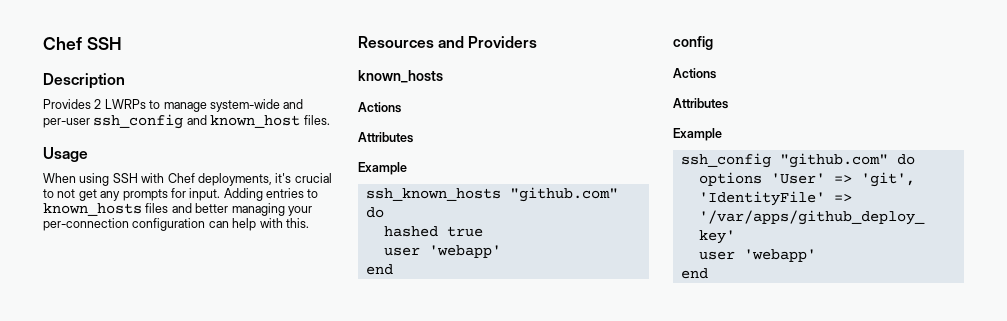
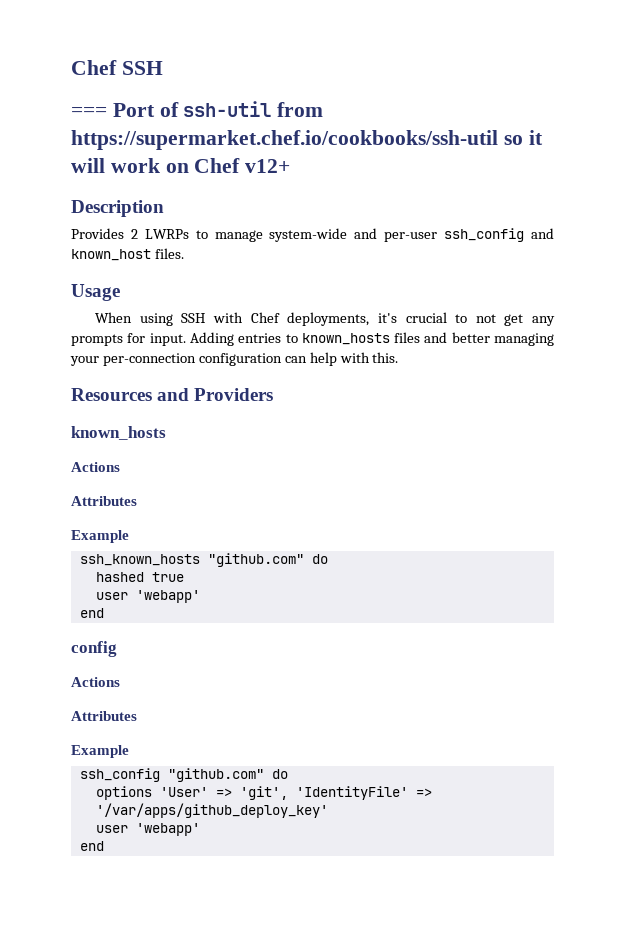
+ === Port of ssh-util from https://supermarket.chef.io/cookbooks/ssh-util so it will work on Chef v12+

